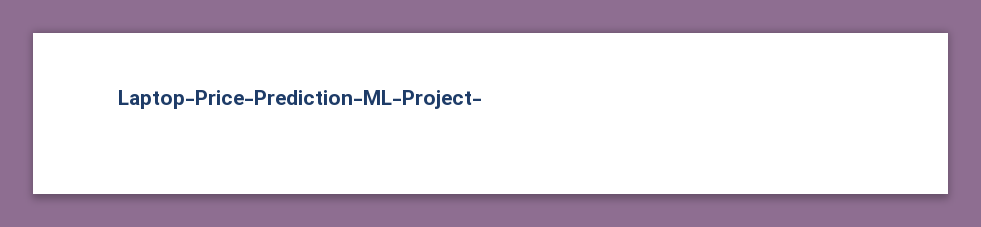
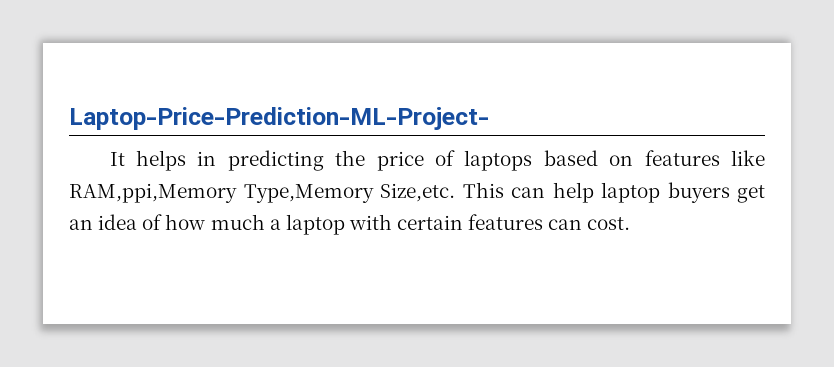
+ It helps in predicting the price of laptops based on features like RAM,ppi,Memory Type,Memory Size,etc. This can help laptop buyers get an idea of how much a laptop with certain features can cost.

